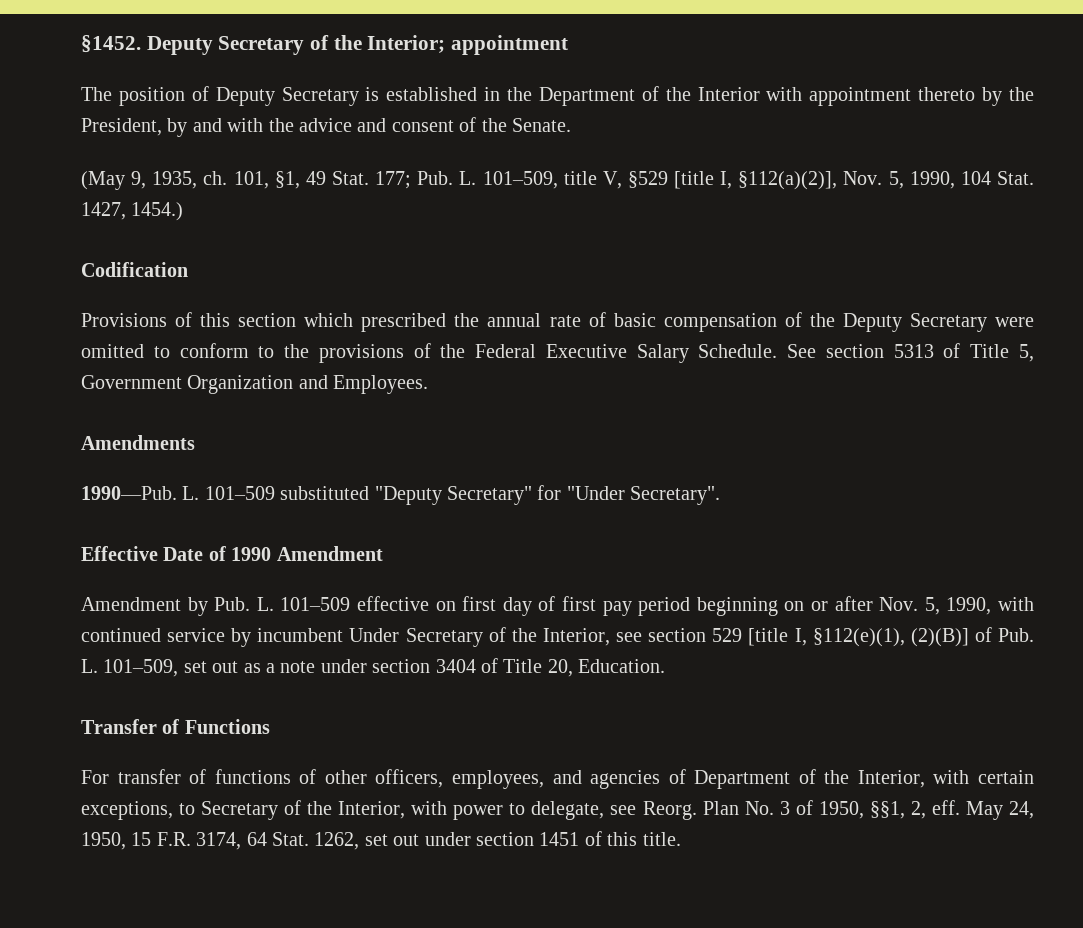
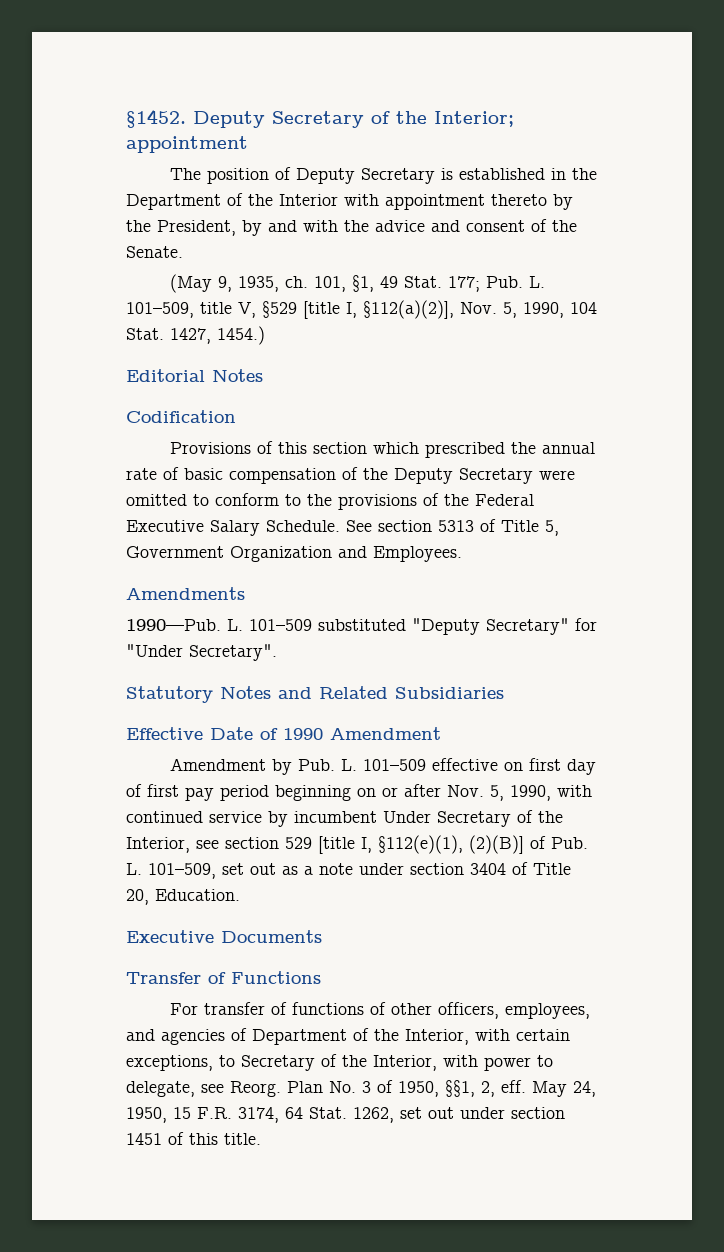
+ Editorial Notes
+ Statutory Notes and Related Subsidiaries
+ Executive Documents

